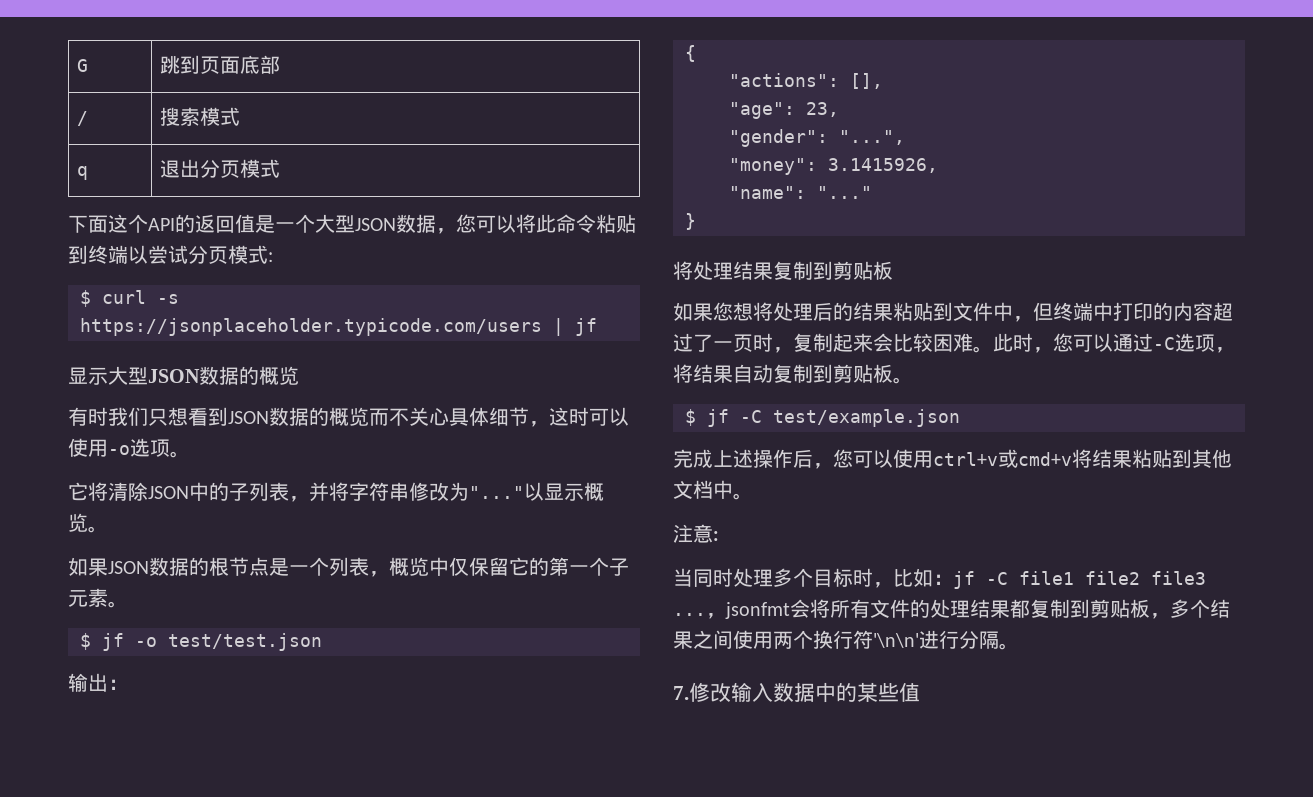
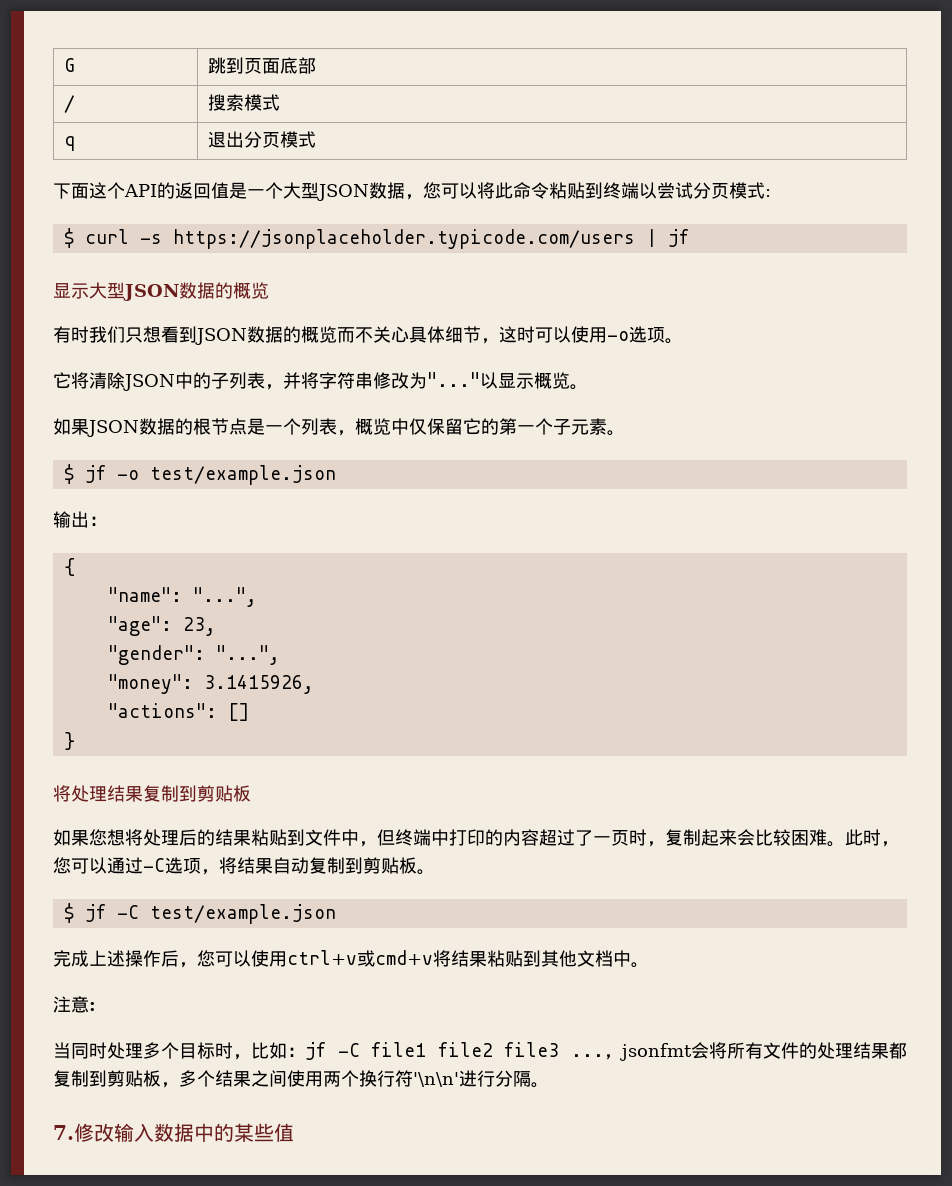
- $ jf -o test/test.json
+ $ jf -o test/example.json
- "actions": [],
+ "name": "...",
- "name": "..."
+ "actions": []

